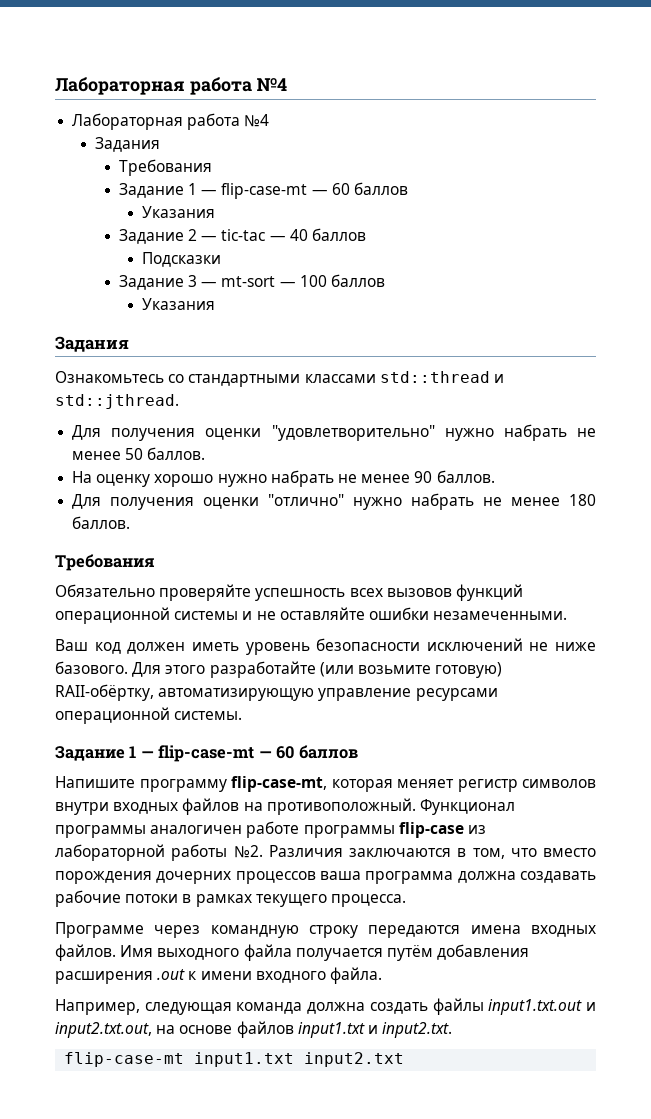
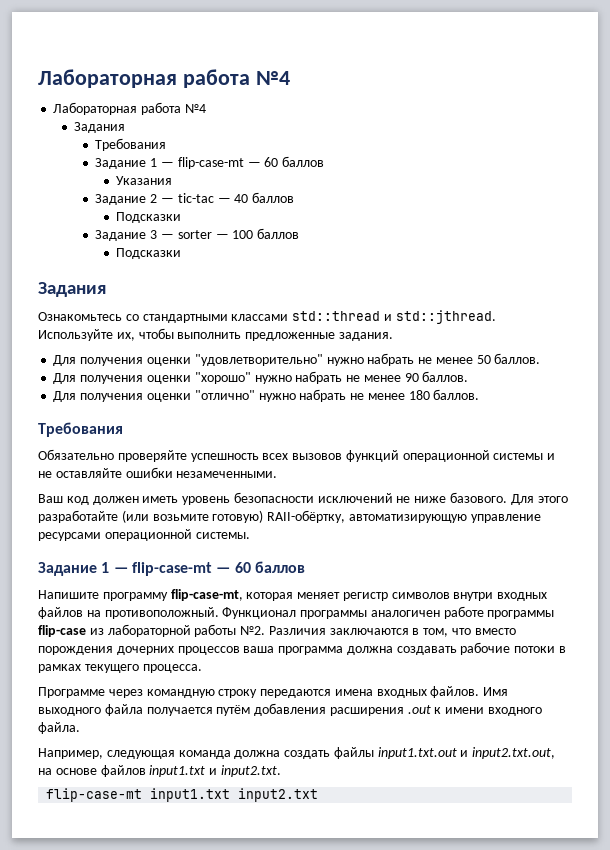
- Задание 3 — mt-sort — 100 баллов
- Указания
+ Задание 3 — sorter — 100 баллов
+ Подсказки
+ Используйте их, чтобы выполнить предложенные задания.
- На оценку хорошо нужно набрать не менее 90 баллов.
+ Для получения оценки "хорошо" нужно набрать не менее 90 баллов.

